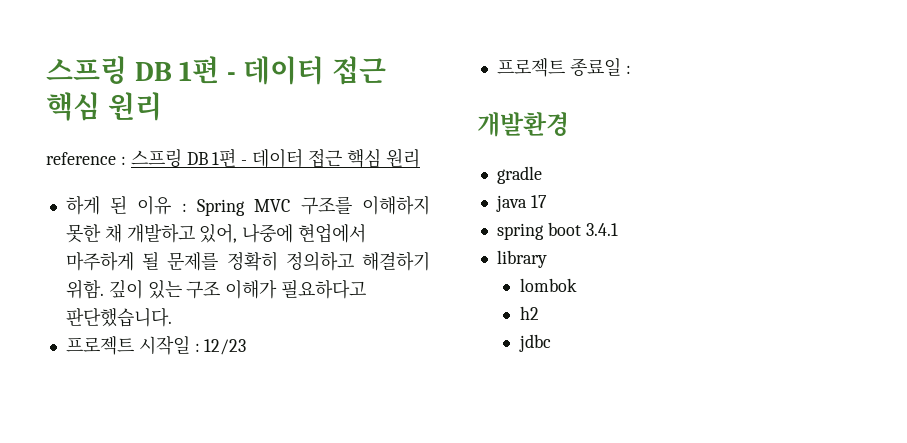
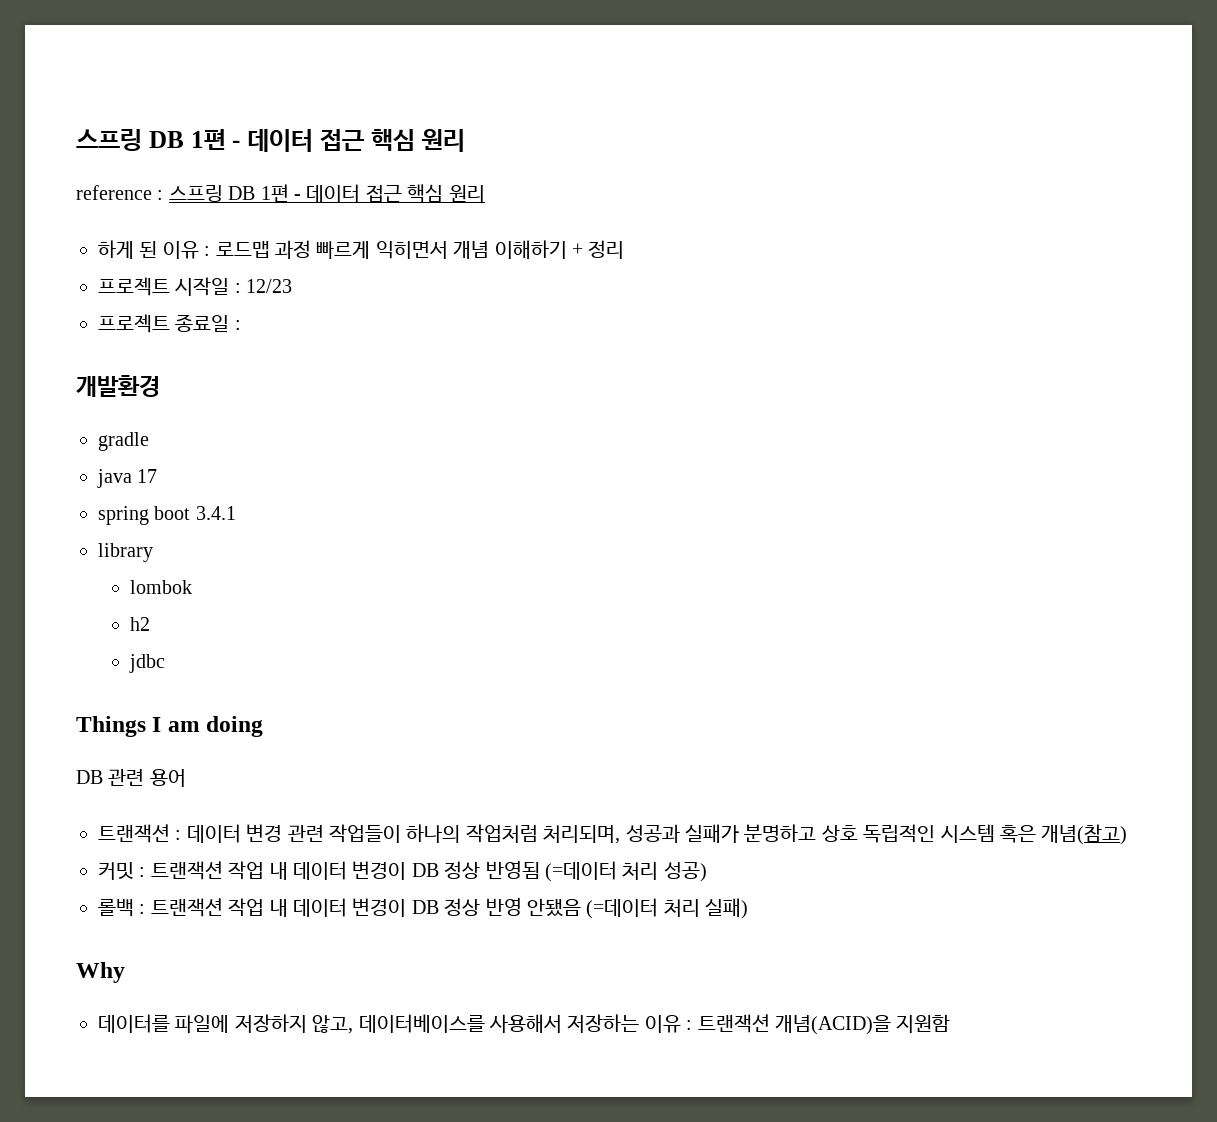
- 하게 된 이유 : Spring MVC 구조를 이해하지 못한 채 개발하고 있어, 나중에 현업에서 마주하게 될 문제를 정확히 정의하고 해결하기 위함. 깊이 있는 구조 이해가 필요하다고 판단했습니다.
+ 하게 된 이유 : 로드맵 과정 빠르게 익히면서 개념 이해하기 + 정리
+ Things I am doing
+ DB 관련 용어
+ 트랜잭션 : 데이터 변경 관련 작업들이 하나의 작업처럼 처리되며, 성공과 실패가 분명하고 상호 독립적인 시스템 혹은 개념(참고)
+ 커밋 : 트랜잭션 작업 내 데이터 변경이 DB 정상 반영됨 (=데이터 처리 성공)
+ 롤백 : 트랜잭션 작업 내 데이터 변경이 DB 정상 반영 안됐음 (=데이터 처리 실패)
+ Why
+ 데이터를 파일에 저장하지 않고, 데이터베이스를 사용해서 저장하는 이유 : 트랜잭션 개념(ACID)을 지원함

